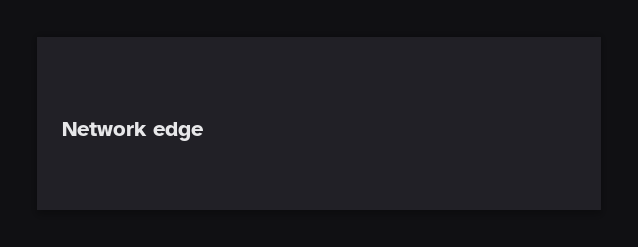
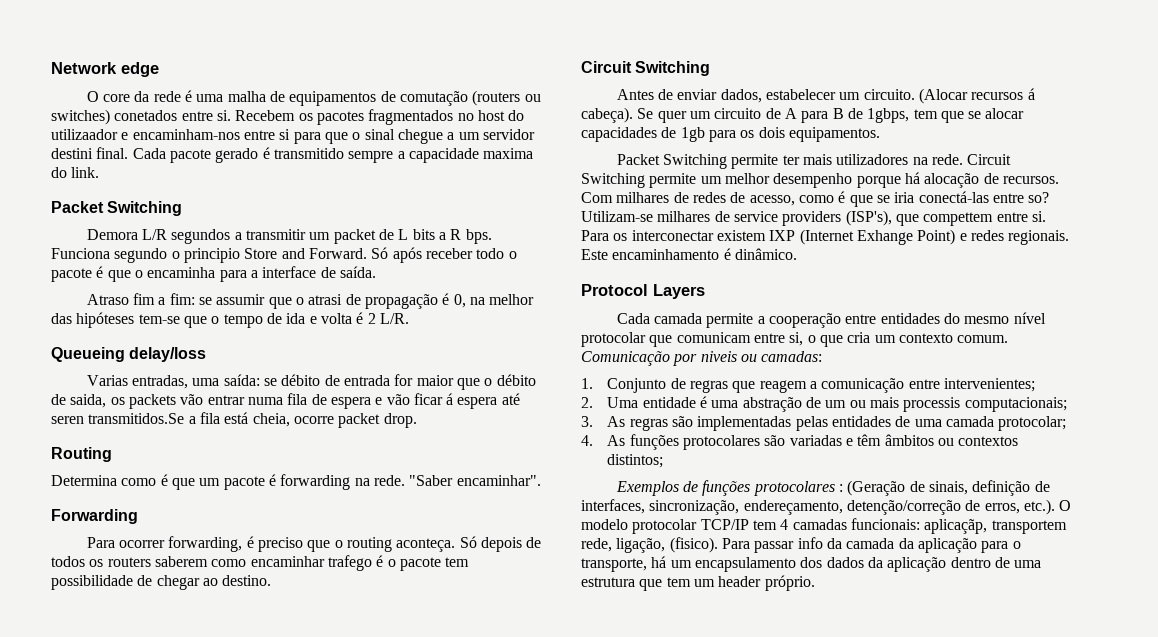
+ O core da rede é uma malha de equipamentos de comutação (routers ou switches) conetados entre si. Recebem os pacotes fragmentados no host do utilizaador e encaminham-nos entre si para que o sinal chegue a um servidor destini final. Cada pacote gerado é transmitido sempre a capacidade maxima do link.
+ Packet Switching
+ Demora L/R segundos a transmitir um packet de L bits a R bps. Funciona segundo o principio Store and Forward. Só após receber todo o pacote é que o encaminha para a interface de saída.
+ Atraso fim a fim: se assumir que o atrasi de propagação é 0, na melhor das hipóteses tem-se que o tempo de ida e volta é 2 L/R.
+ Queueing delay/loss
+ Varias entradas, uma saída: se débito de entrada for maior que o débito de saida, os packets vão entrar numa fila de espera e vão ficar á espera até seren transmitidos.Se a fila está cheia, ocorre packet drop.
+ Routing
+ Determina como é que um pacote é forwarding na rede. "Saber encaminhar".
+ Forwarding
+ Para ocorrer forwarding, é preciso que o routing aconteça. Só depois de todos os routers saberem como encaminhar trafego é o pacote tem possibilidade de chegar ao destino.
+ Circuit Switching
+ Antes de enviar dados, estabelecer um circuito. (Alocar recursos á cabeça). Se quer um circuito de A para B de 1gbps, tem que se alocar capacidades de 1gb para os dois equipamentos.
+ Packet Switching permite ter mais utilizadores na rede. Circuit Switching permite um melhor desempenho porque há alocação de recursos. Com milhares de redes de acesso, como é que se iria conectá-las entre so? Utilizam-se milhares de service providers (ISP's), que compettem entre si. Para os interconectar existem IXP (Internet Exhange Point) e redes regionais. Este encaminhamento é dinâmico.
+ Protocol Layers
+ Cada camada permite a cooperação entre entidades do mesmo nível protocolar que comunicam entre si, o que cria um contexto comum. Comunicação por niveis ou camadas:
+ 1. Conjunto de regras que reagem a comunicação entre intervenientes;
+ 2. Uma entidade é uma abstração de um ou mais processis computacionais;
+ 3. As regras são implementadas pelas entidades de uma camada protocolar;
+ 4. As funções protocolares são variadas e têm âmbitos ou contextos distintos;
+ Exemplos de funções protocolares : (Geração de sinais, definição de interfaces, sincronização, endereçamento, detenção/correção de erros, etc.). O modelo protocolar TCP/IP tem 4 camadas funcionais: aplicaçãp, transportem rede, ligação, (fisico). Para passar info da camada da aplicação para o transporte, há um encapsulamento dos dados da aplicação dentro de uma estrutura que tem um header próprio.

